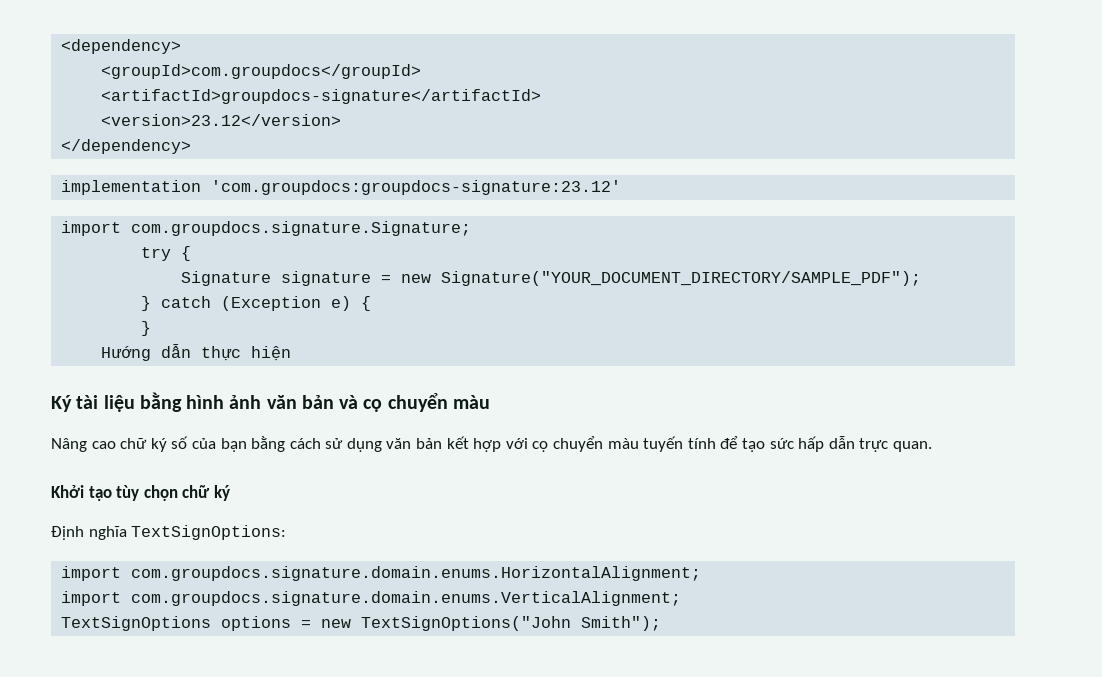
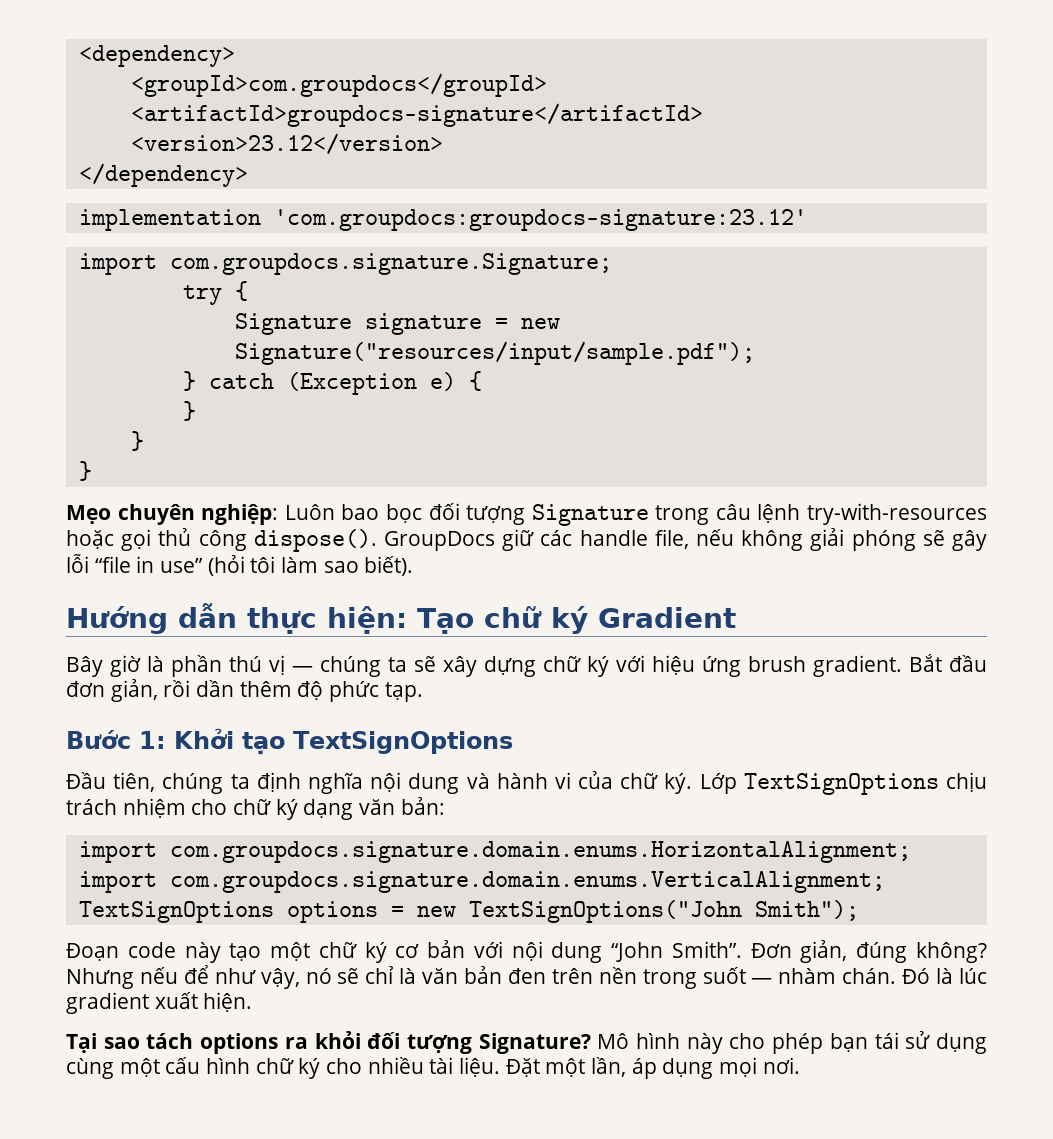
- Signature signature = new Signature("YOUR_DOCUMENT_DIRECTORY/SAMPLE_PDF");
+ Signature signature = new Signature("resources/input/sample.pdf");
  } catch (Exception e) {
  }
- Hướng dẫn thực hiện
- Ký tài liệu bằng hình ảnh văn bản và cọ chuyển màu
- Nâng cao chữ ký số của bạn bằng cách sử dụng văn bản kết hợp với cọ chuyển màu tuyến tính để tạo sức hấp dẫn trực quan.
- Khởi tạo tùy chọn chữ ký
- Định nghĩa TextSignOptions:
+ }
+ }
+ Mẹo chuyên nghiệp: Luôn bao bọc đối tượng Signature trong câu lệnh try‑with‑resources hoặc gọi thủ công dispose(). GroupDocs giữ các handle file, nếu không giải phóng sẽ gây lỗi “file in use” (hỏi tôi làm sao biết).
+ Hướng dẫn thực hiện: Tạo chữ ký Gradient
+ Bây giờ là phần thú vị — chúng ta sẽ xây dựng chữ ký với hiệu ứng brush gradient. Bắt đầu đơn giản, rồi dần thêm độ phức tạp.
+ Bước 1: Khởi tạo TextSignOptions
+ Đầu tiên, chúng ta định nghĩa nội dung và hành vi của chữ ký. Lớp TextSignOptions chịu trách nhiệm cho chữ ký dạng văn bản:
+ Đoạn code này tạo một chữ ký cơ bản với nội dung “John Smith”. Đơn giản, đúng không? Nhưng nếu để như vậy, nó sẽ chỉ là văn bản đen trên nền trong suốt — nhàm chán. Đó là lúc gradient xuất hiện.
+ Tại sao tách options ra khỏi đối tượng Signature? Mô hình này cho phép bạn tái sử dụng cùng một cấu hình chữ ký cho nhiều tài liệu. Đặt một lần, áp dụng mọi nơi.

